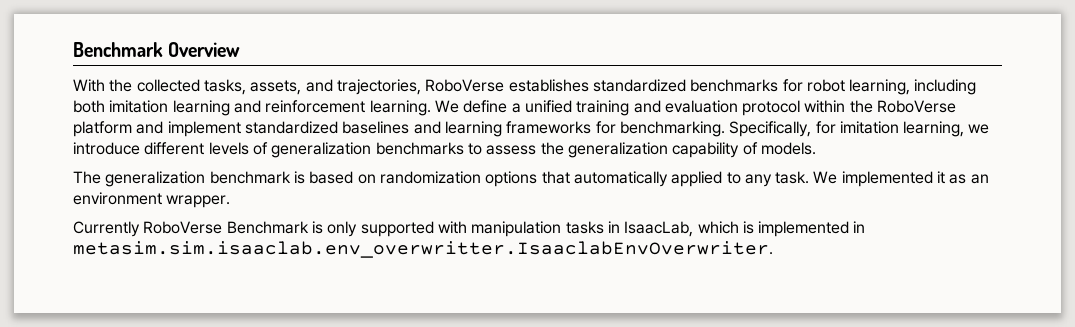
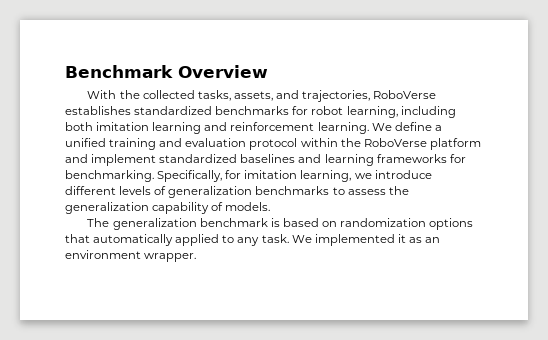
- Currently RoboVerse Benchmark is only supported with manipulation tasks in IsaacLab, which is implemented in metasim.sim.isaaclab.env_overwritter.IsaaclabEnvOverwriter.

